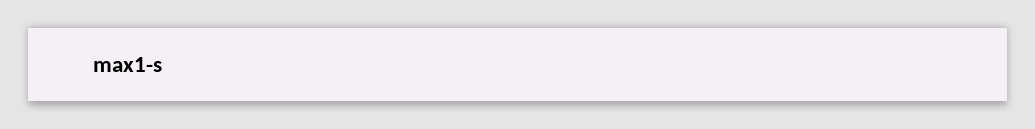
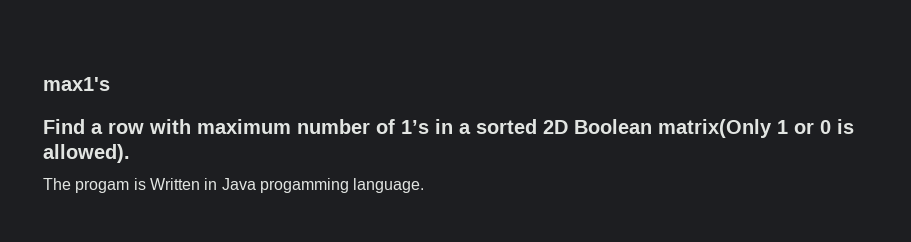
- max1-s
+ max1's
+ Find a row with maximum number of 1’s in a sorted 2D Boolean matrix(Only 1 or 0 is allowed).
+ The progam is Written in Java progamming language.

